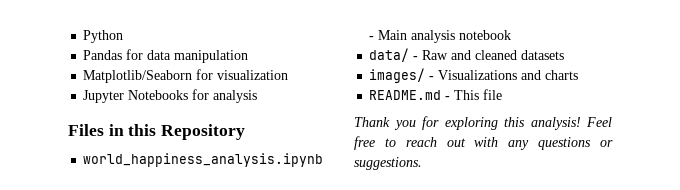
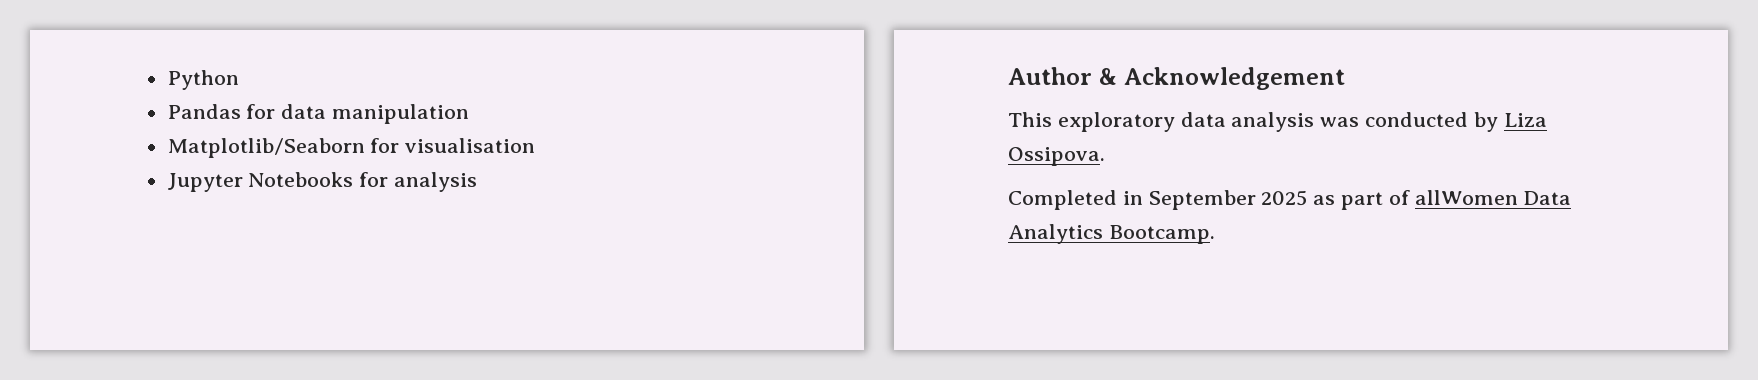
- Matplotlib/Seaborn for visualization
+ Matplotlib/Seaborn for visualisation
- Files in this Repository
- world_happiness_analysis.ipynb - Main analysis notebook
- data/ - Raw and cleaned datasets
- images/ - Visualizations and charts
- README.md - This file
- Thank you for exploring this analysis! Feel free to reach out with any questions or suggestions.
+ Author & Acknowledgement
+ This exploratory data analysis was conducted by Liza Ossipova.
+ Completed in September 2025 as part of allWomen Data Analytics Bootcamp.

